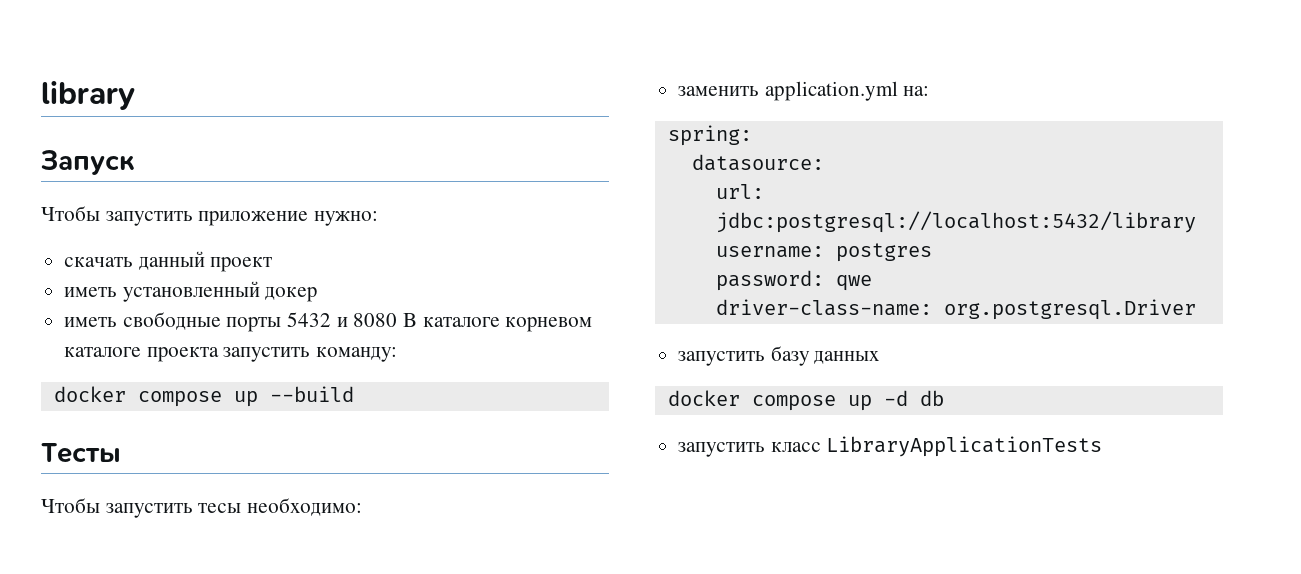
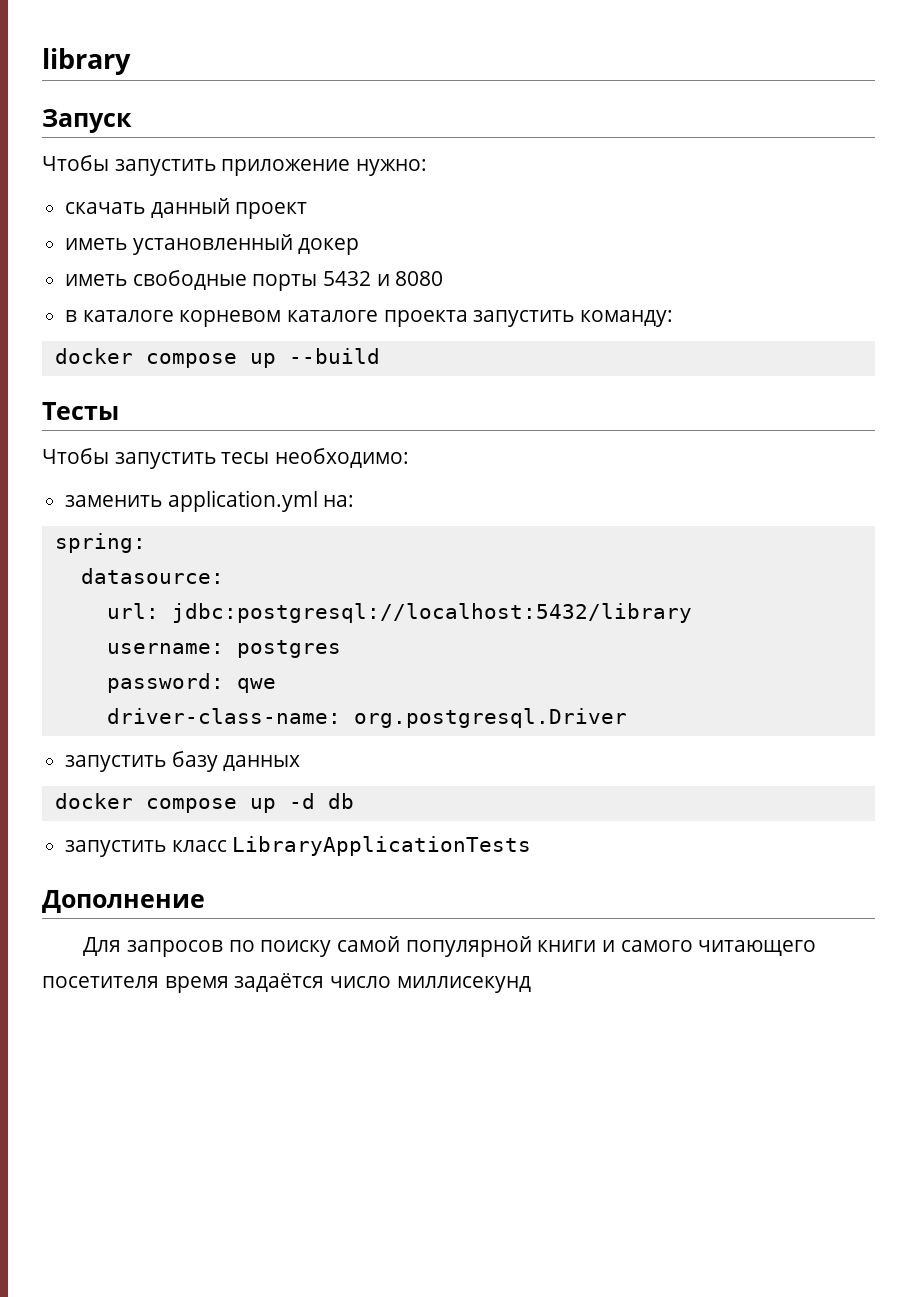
- иметь свободные порты 5432 и 8080 В каталоге корневом каталоге проекта запустить команду:
+ иметь свободные порты 5432 и 8080
+ в каталоге корневом каталоге проекта запустить команду:
+ Дополнение
+ Для запросов по поиску самой популярной книги и самого читающего посетителя время задаётся число миллисекунд

